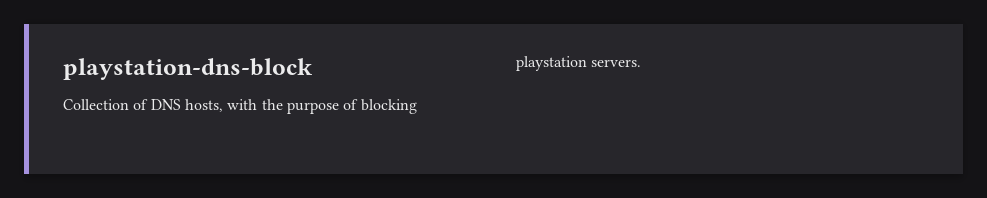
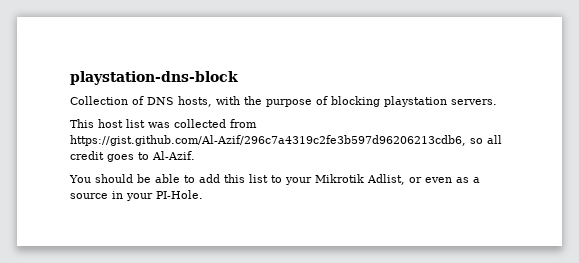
+ This host list was collected from https://gist.github.com/Al-Azif/296c7a4319c2fe3b597d96206213cdb6, so all credit goes to Al-Azif.
+ You should be able to add this list to your Mikrotik Adlist, or even as a source in your PI-Hole.

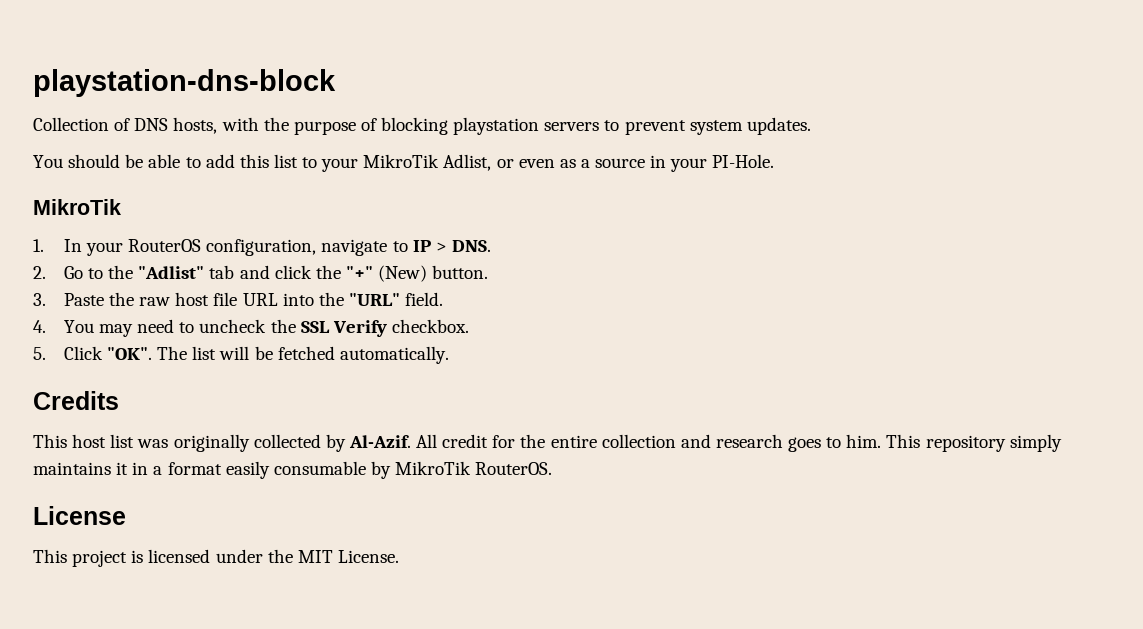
- Collection of DNS hosts, with the purpose of blocking playstation servers.
- This host list was collected from https://gist.github.com/Al-Azif/296c7a4319c2fe3b597d96206213cdb6, so all credit goes to Al-Azif.
+ Collection of DNS hosts, with the purpose of blocking playstation servers to prevent system updates.
- You should be able to add this list to your Mikrotik Adlist, or even as a source in your PI-Hole.
+ You should be able to add this list to your MikroTik Adlist, or even as a source in your PI-Hole.
+ MikroTik
+ 1. In your RouterOS configuration, navigate to IP > DNS.
+ 2. Go to the "Adlist" tab and click the "+" (New) button.
+ 3. Paste the raw host file URL into the "URL" field.
+ 4. You may need to uncheck the SSL Verify checkbox.
+ 5. Click "OK". The list will be fetched automatically.
+ Credits
+ This host list was originally collected by Al-Azif. All credit for the entire collection and research goes to him. This repository simply maintains it in a format easily consumable by MikroTik RouterOS.
+ License
+ This project is licensed under the MIT License.

